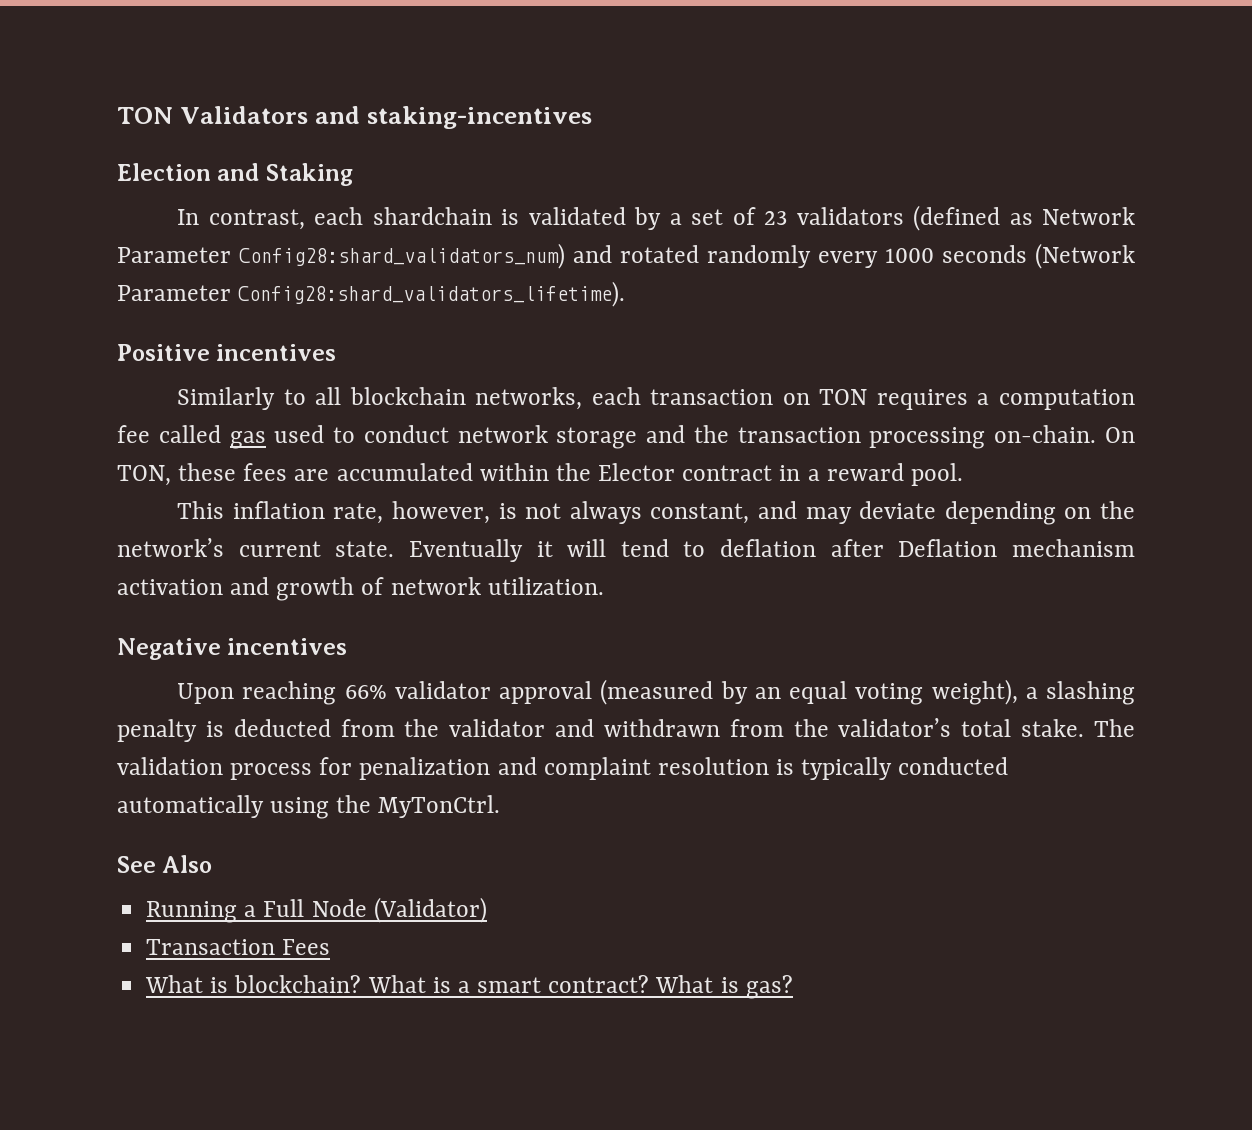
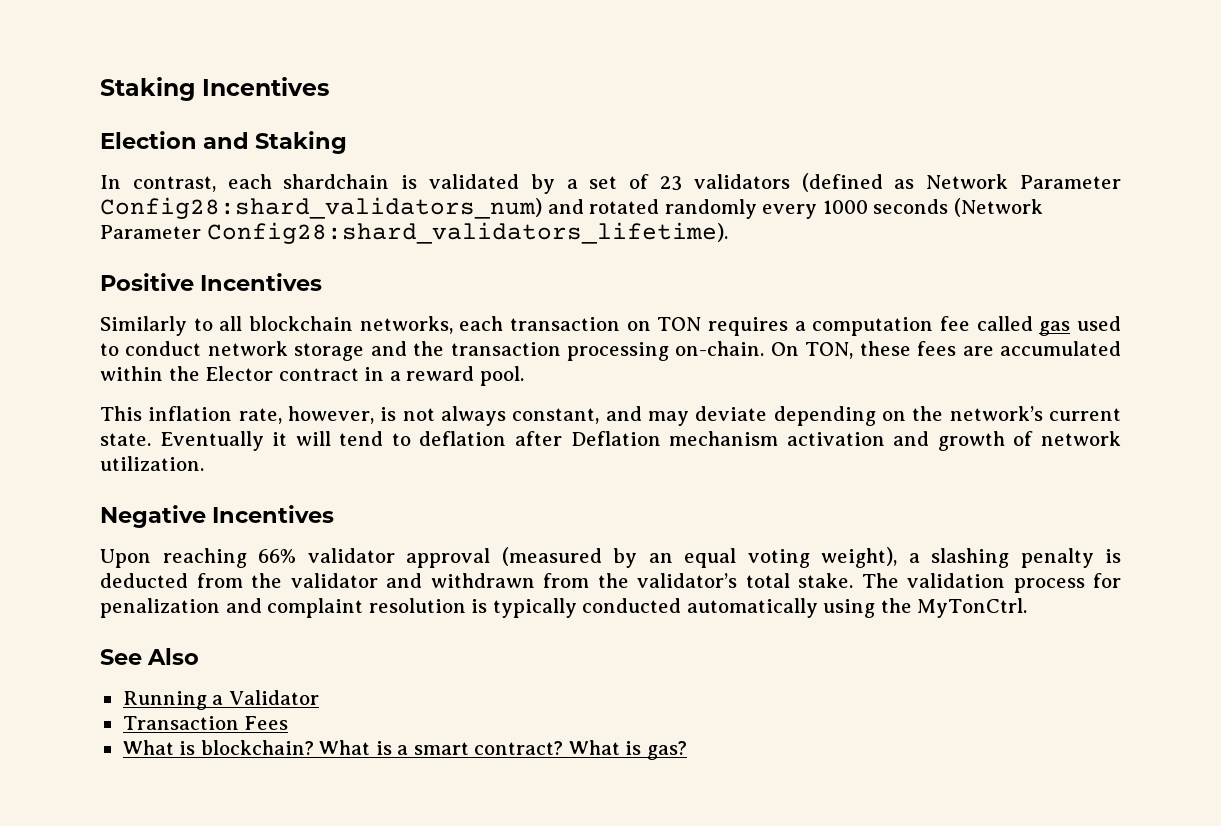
- TON Validators and staking-incentives
+ Staking Incentives
- Positive incentives
+ Positive Incentives
- Negative incentives
+ Negative Incentives
- Running a Full Node (Validator)
+ Running a Validator

